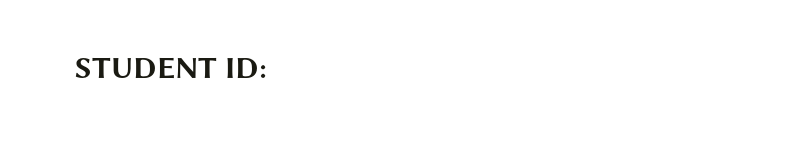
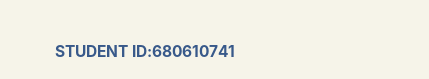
- STUDENT ID:
+ STUDENT ID:680610741

